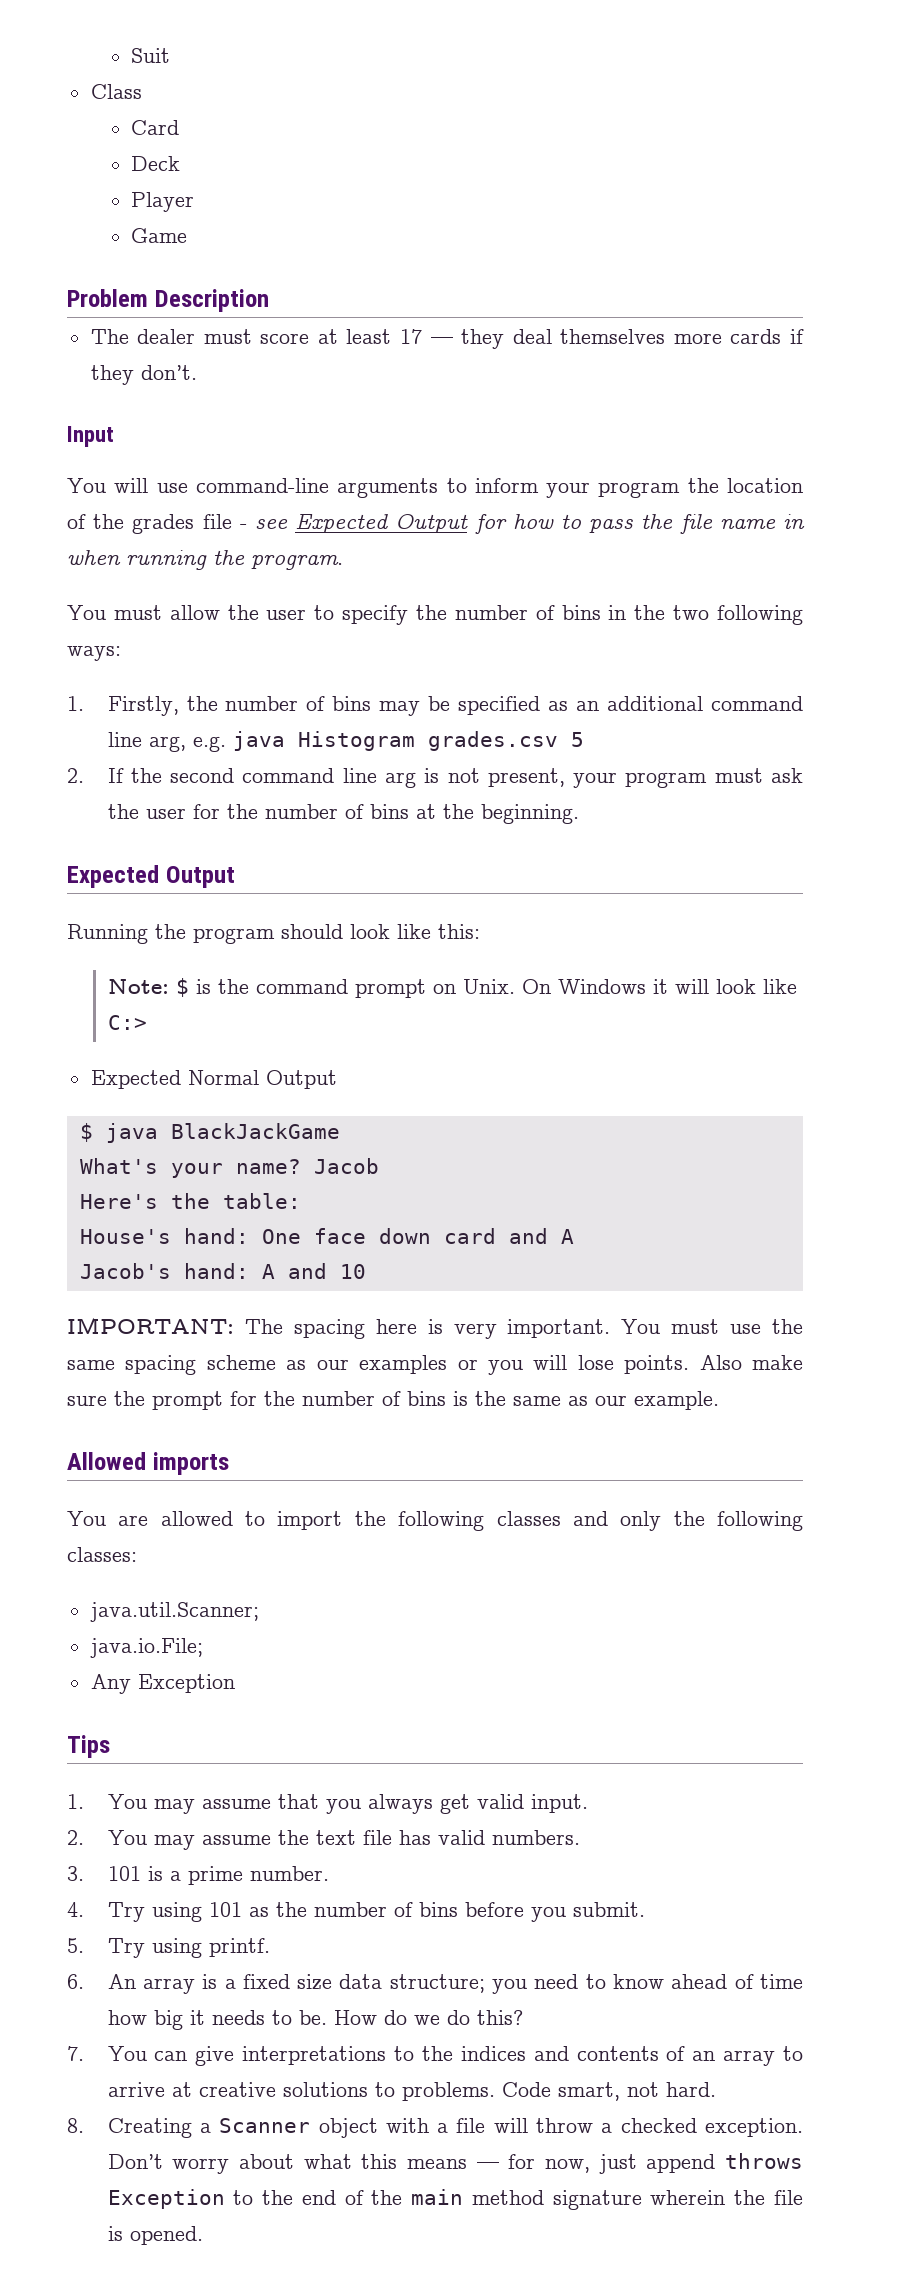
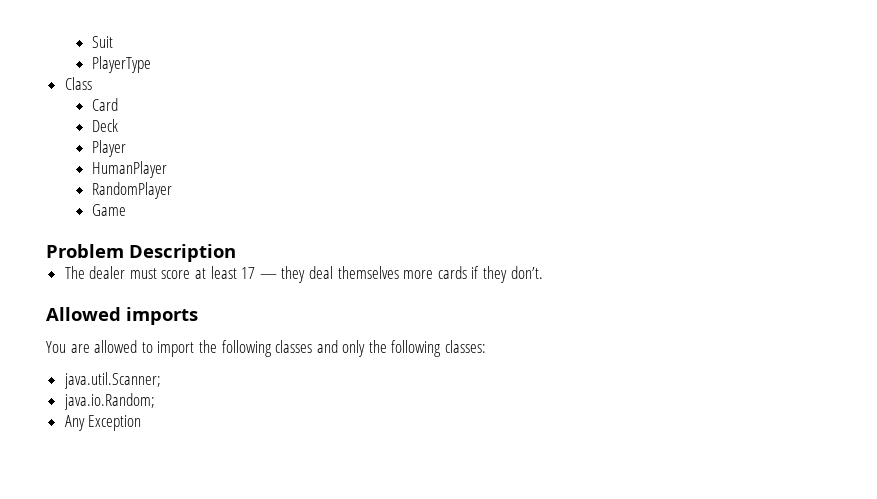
+ PlayerType
+ HumanPlayer
+ RandomPlayer
- Input
- You will use command-line arguments to inform your program the location of the grades file - see Expected Output for how to pass the file name in when running the program.
- You must allow the user to specify the number of bins in the two following ways:
- 1. Firstly, the number of bins may be specified as an additional command line arg, e.g. java Histogram grades.csv 5
- 2. If the second command line arg is not present, your program must ask the user for the number of bins at the beginning.
- Expected Output
- Running the program should look like this:
- Note: $ is the command prompt on Unix. On Windows it will look like C:>
- Expected Normal Output
- $ java BlackJackGame
- What's your name? Jacob
- Here's the table:
- House's hand: One face down card and A
- Jacob's hand: A and 10
- IMPORTANT: The spacing here is very important. You must use the same spacing scheme as our examples or you will lose points. Also make sure the prompt for the number of bins is the same as our example.
- java.io.File;
+ java.io.Random;
- Tips
- 1. You may assume that you always get valid input.
- 2. You may assume the text file has valid numbers.
- 3. 101 is a prime number.
- 4. Try using 101 as the number of bins before you submit.
- 5. Try using printf.
- 6. An array is a fixed size data structure; you need to know ahead of time how big it needs to be. How do we do this?
- 7. You can give interpretations to the indices and contents of an array to arrive at creative solutions to problems. Code smart, not hard.
- 8. Creating a Scanner object with a file will throw a checked exception. Don’t worry about what this means — for now, just append throws Exception to the end of the main method signature wherein the file is opened.

